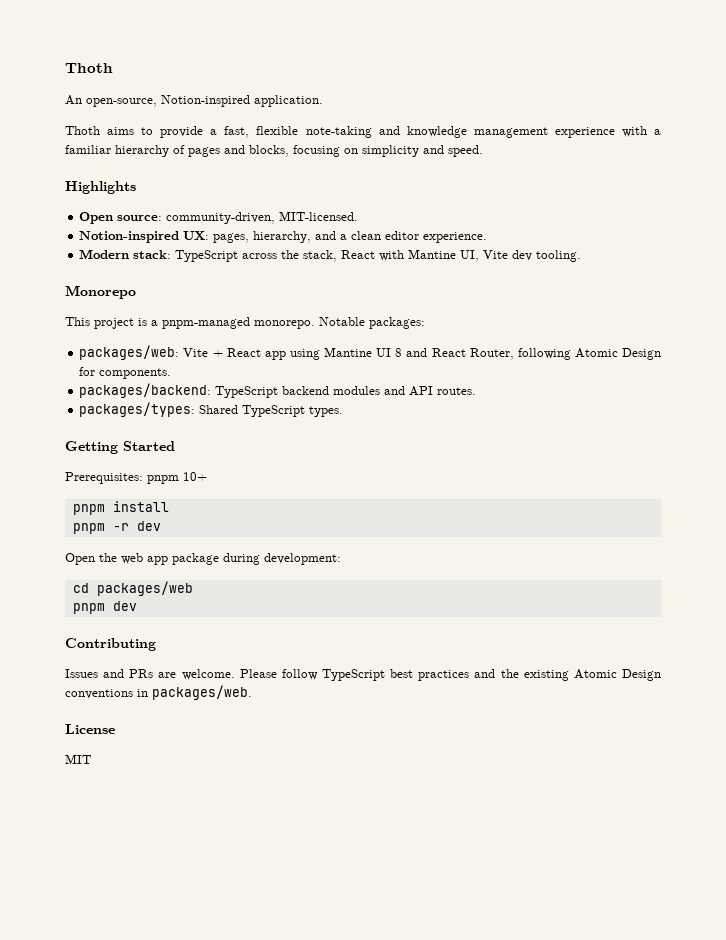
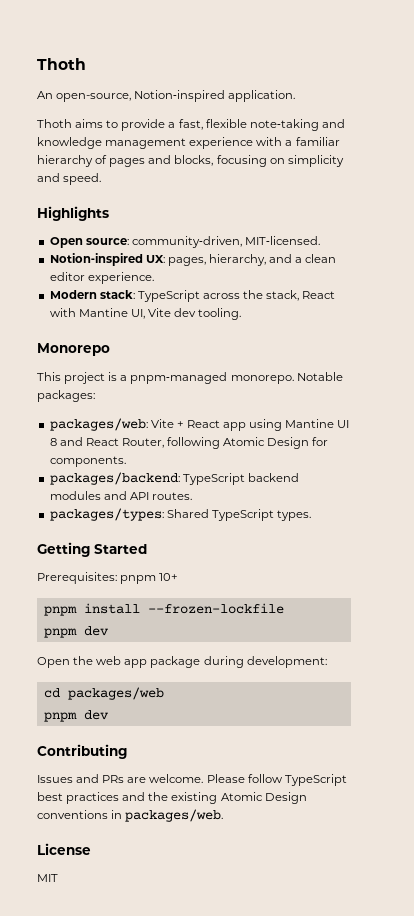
- pnpm install
- pnpm -r dev
+ pnpm install --frozen-lockfile
+ pnpm dev

